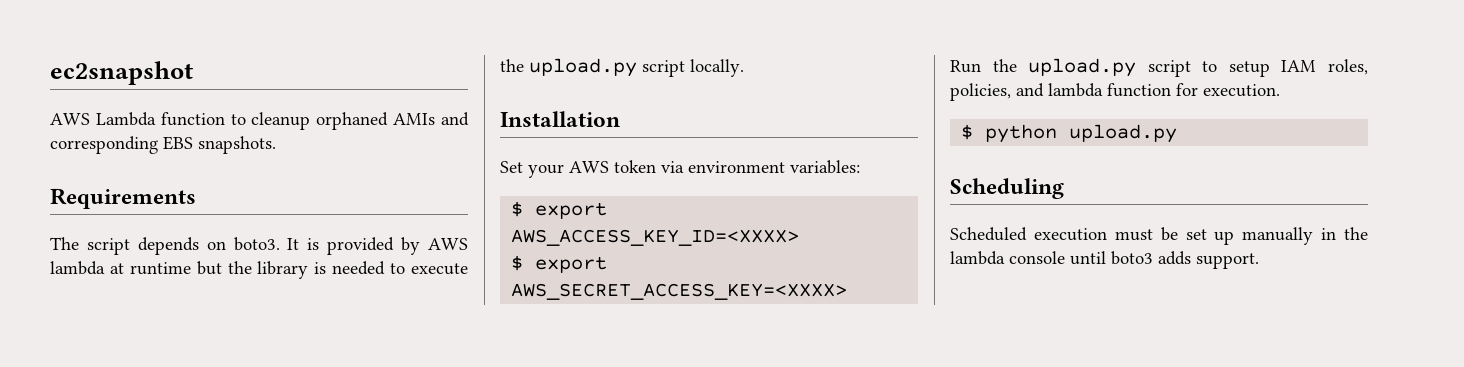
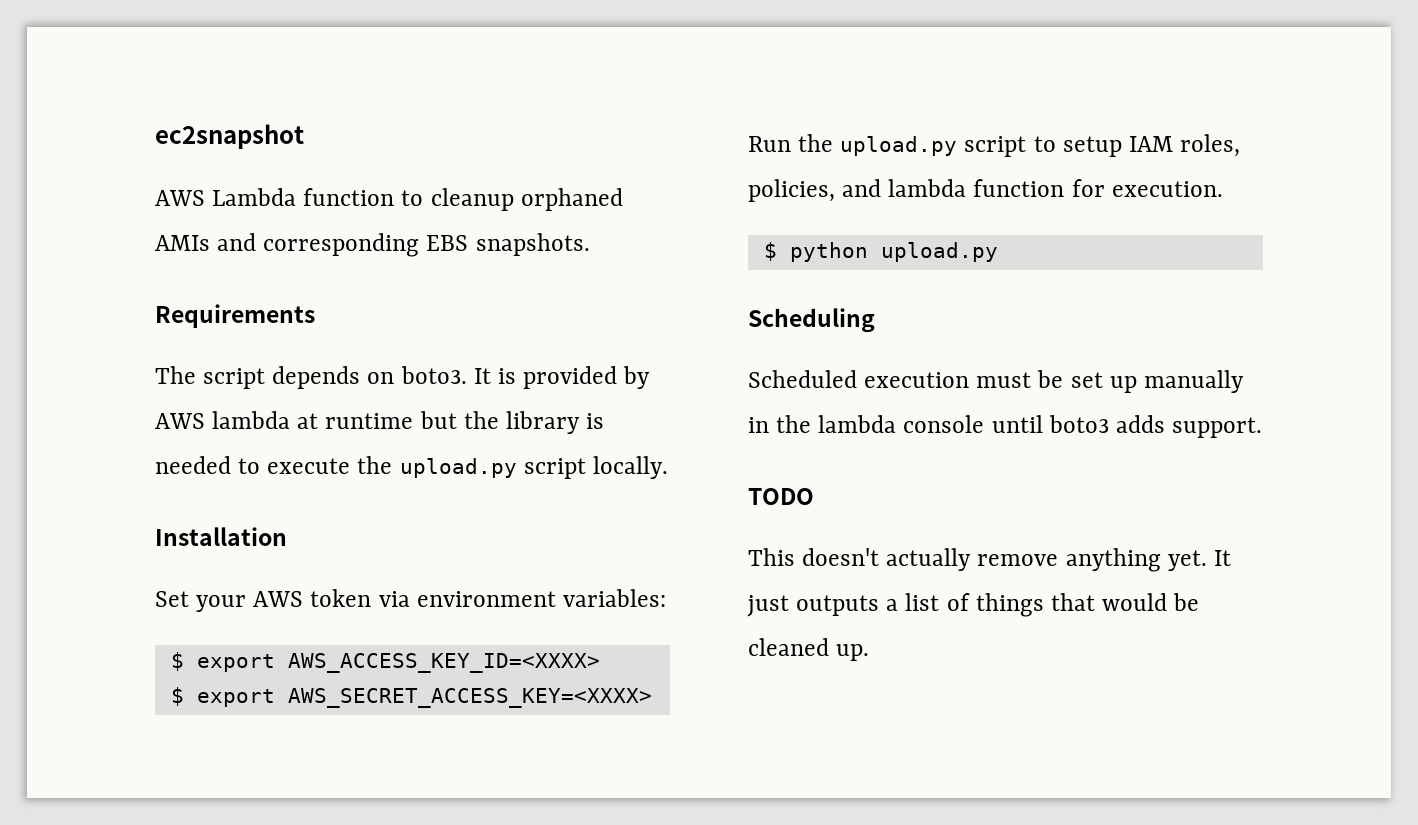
+ TODO
+ This doesn't actually remove anything yet. It just outputs a list of things that would be cleaned up.

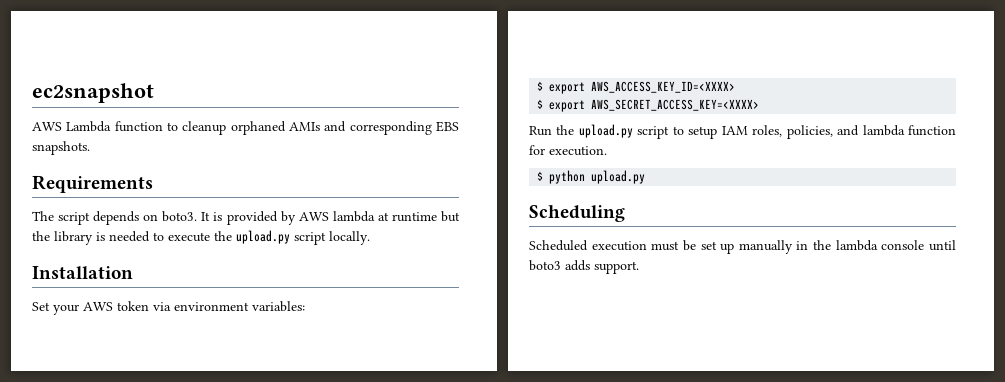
- TODO
- This doesn't actually remove anything yet. It just outputs a list of things that would be cleaned up.

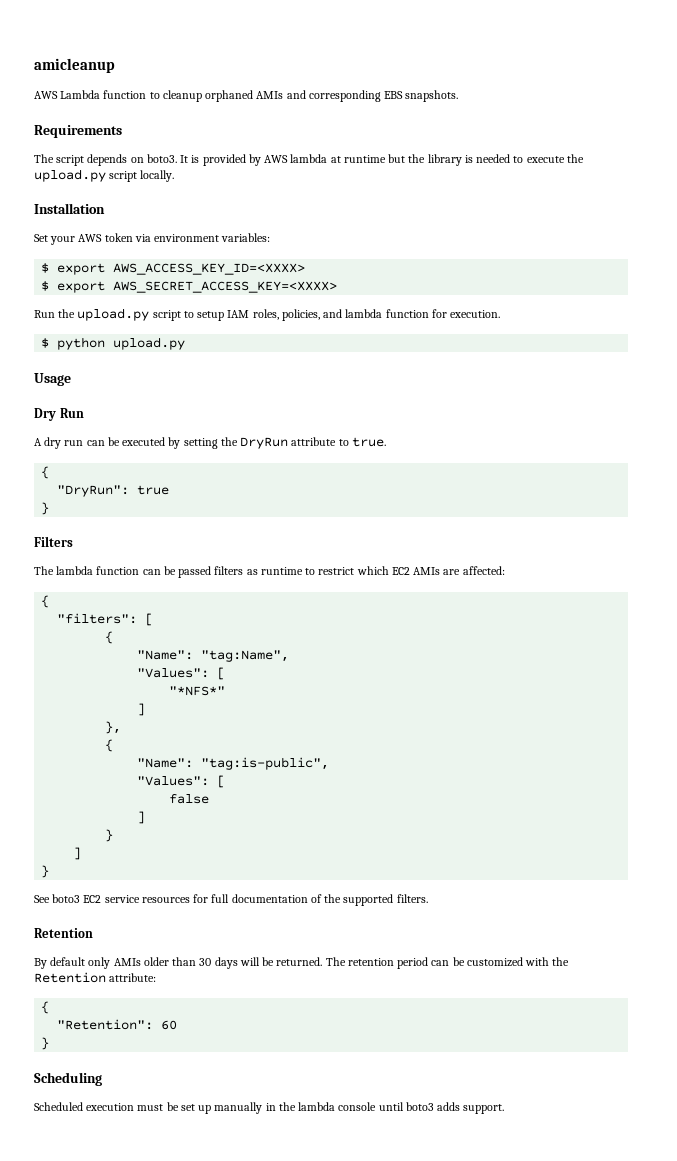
- ec2snapshot
+ amicleanup
+ Usage
+ Dry Run
+ A dry run can be executed by setting the DryRun attribute to true.
+ {
+ "DryRun": true
+ }
+ Filters
+ The lambda function can be passed filters as runtime to restrict which EC2 AMIs are affected:
+ {
+ "filters": [
+ {
+ "Name": "tag:Name",
+ "Values": [
+ "*NFS*"
+ ]
+ },
+ {
+ "Name": "tag:is-public",
+ "Values": [
+ false
+ ]
+ }
+ ]
+ }
+ See boto3 EC2 service resources for full documentation of the supported filters.
+ Retention
+ By default only AMIs older than 30 days will be returned. The retention period can be customized with the Retention attribute:
+ {
+ "Retention": 60
+ }

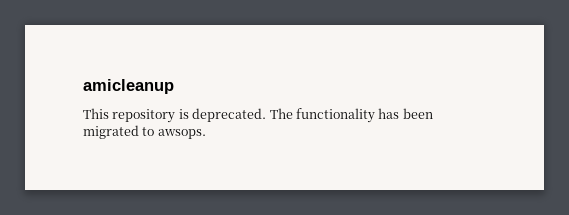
- AWS Lambda function to cleanup orphaned AMIs and corresponding EBS snapshots.
- Requirements
- The script depends on boto3. It is provided by AWS lambda at runtime but the library is needed to execute the upload.py script locally.
- Installation
- Set your AWS token via environment variables:
- $ export AWS_ACCESS_KEY_ID=<XXXX>
- $ export AWS_SECRET_ACCESS_KEY=<XXXX>
- Run the upload.py script to setup IAM roles, policies, and lambda function for execution.
- $ python upload.py
- Usage
- Dry Run
- A dry run can be executed by setting the DryRun attribute to true.
- {
- "DryRun": true
- }
- Filters
- The lambda function can be passed filters as runtime to restrict which EC2 AMIs are affected:
- {
- "filters": [
- {
- "Name": "tag:Name",
- "Values": [
- "*NFS*"
- ]
- },
- {
- "Name": "tag:is-public",
- "Values": [
- false
- ]
- }
- ]
- }
- See boto3 EC2 service resources for full documentation of the supported filters.
- Retention
- By default only AMIs older than 30 days will be returned. The retention period can be customized with the Retention attribute:
- {
- "Retention": 60
- }
- Scheduling
- Scheduled execution must be set up manually in the lambda console until boto3 adds support.
+ This repository is deprecated. The functionality has been migrated to awsops.

